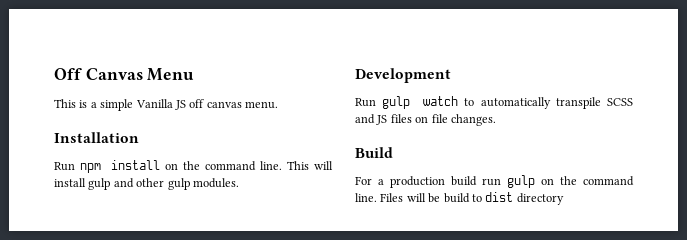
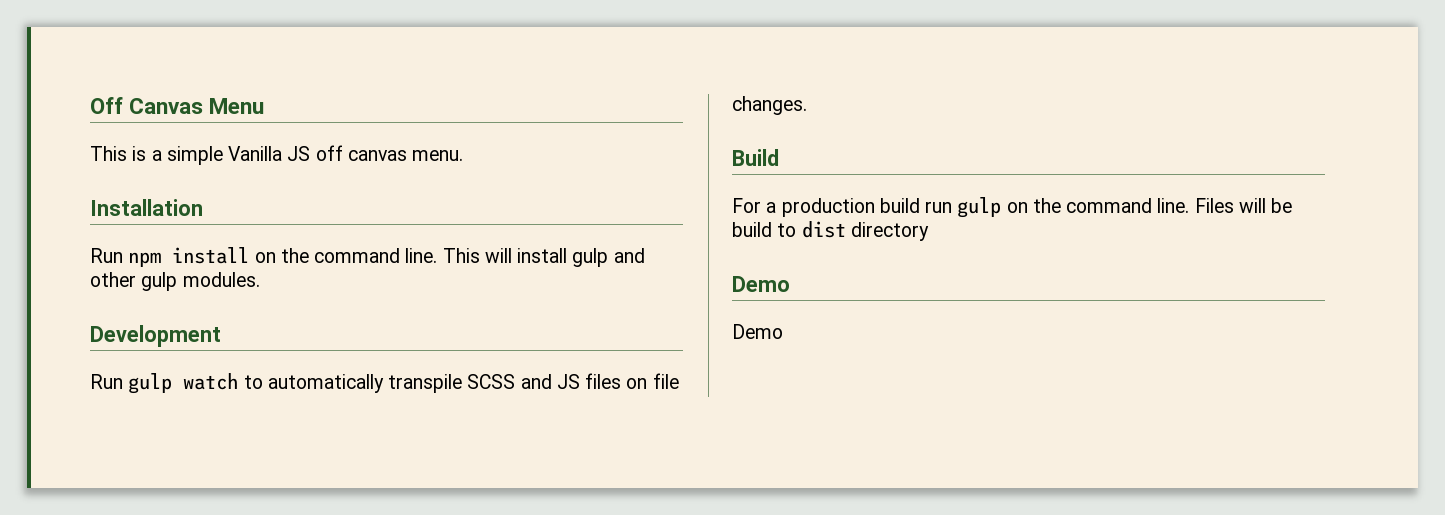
  Files will be build to dist directory
+ Demo
+ Demo

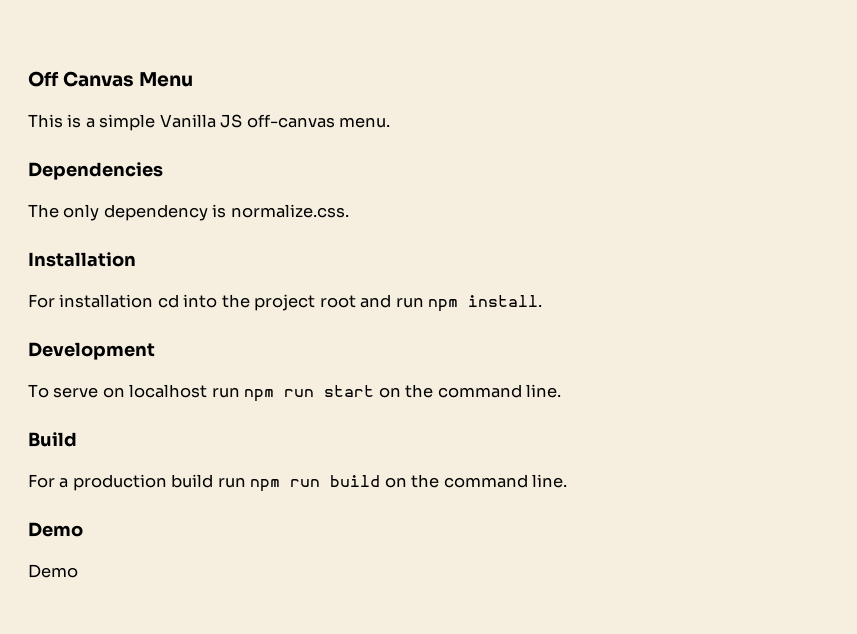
- This is a simple Vanilla JS off canvas menu.
+ This is a simple Vanilla JS off-canvas menu.
+ Dependencies
+ The only dependency is normalize.css.
  Installation
- Run npm install on the command line. This will install gulp and other gulp modules.
+ For installation cd into the project root and run npm install.
  Development
- Run gulp watch to automatically transpile SCSS and JS files on file changes.
+ To serve on localhost run npm run start on the command line.
- For a production build run gulp on the command line. Files will be build to dist directory
+ For a production build run npm run build on the command line.

